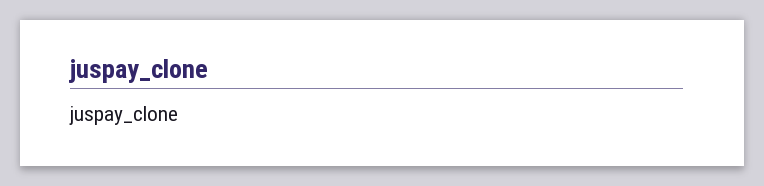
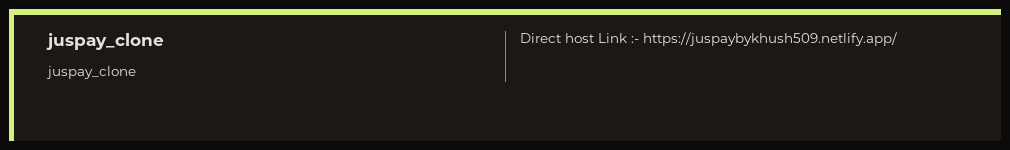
+ Direct host Link :- https://juspaybykhush509.netlify.app/

